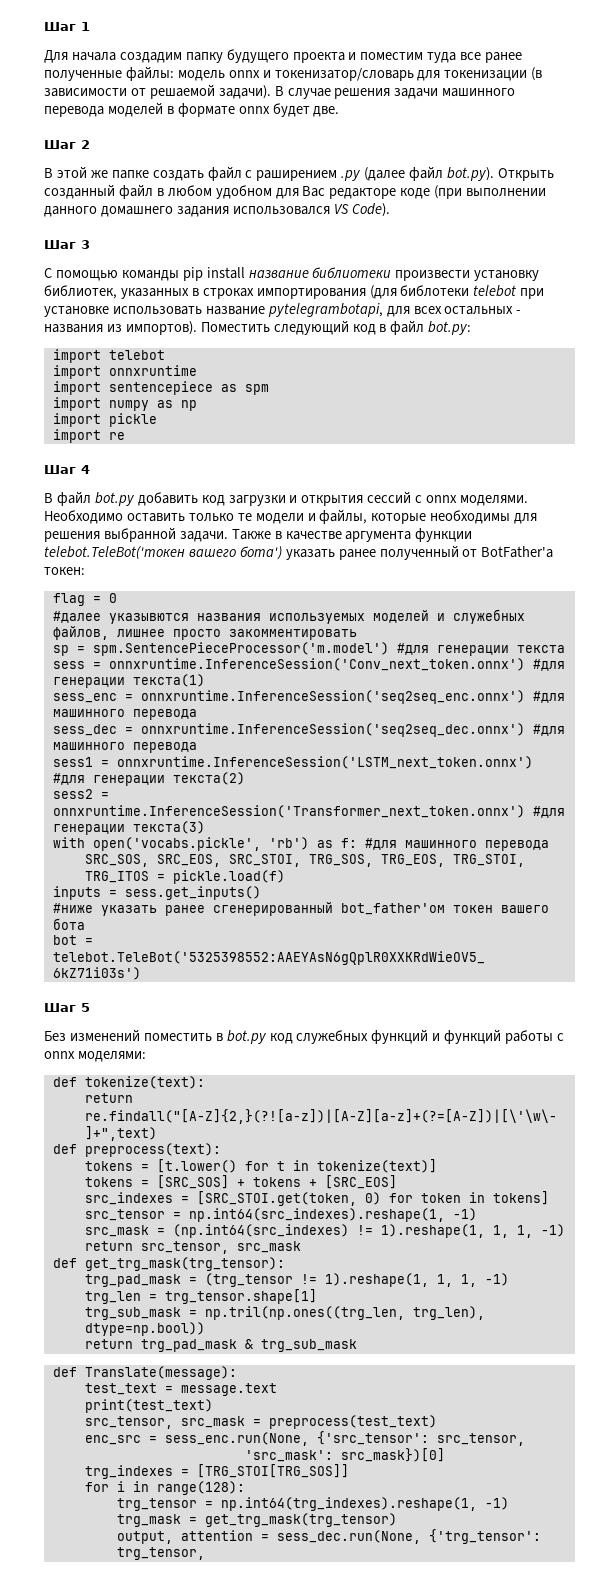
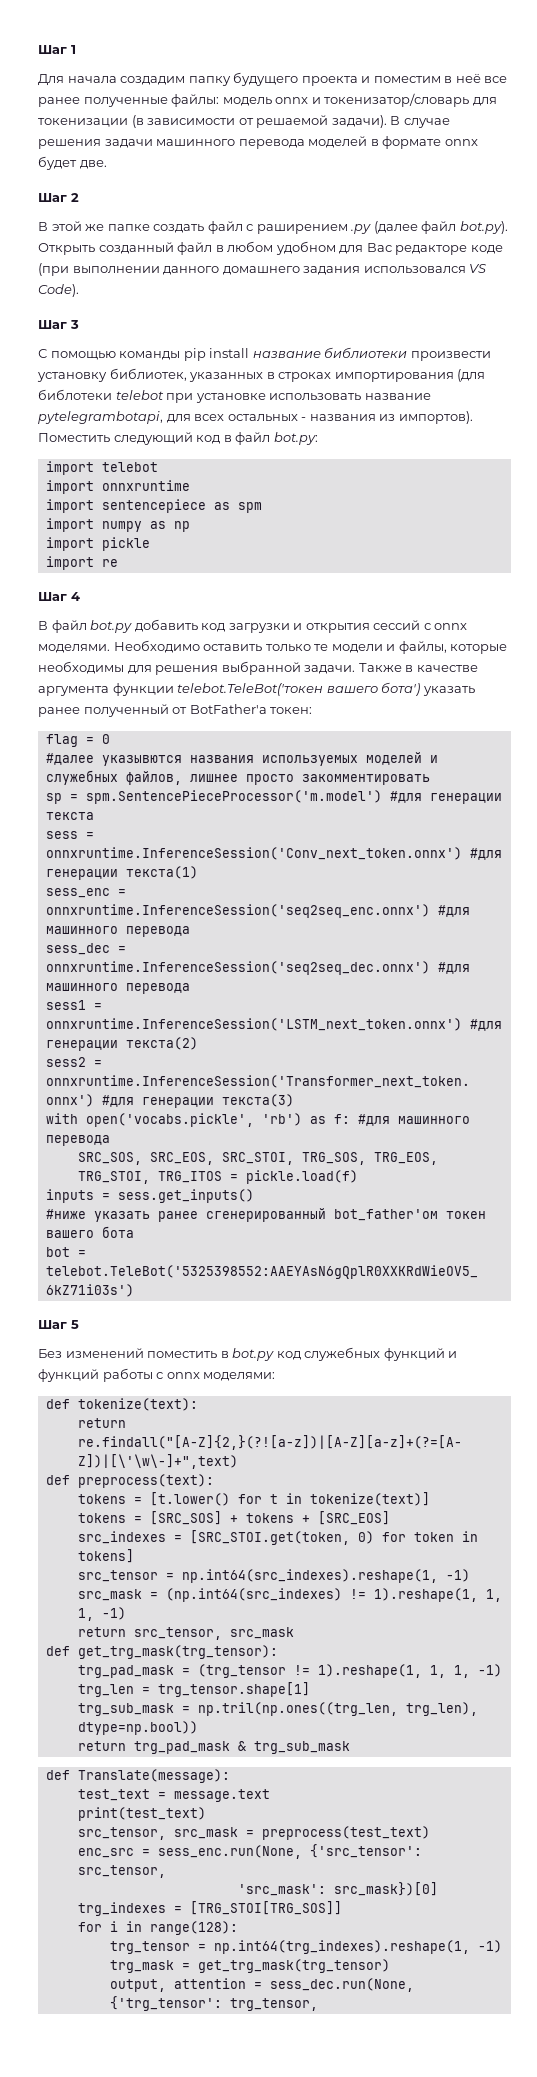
- Для начала создадим папку будущего проекта и поместим туда все ранее полученные файлы: модель onnx и токенизатор/словарь для токенизации (в зависимости от решаемой задачи).
+ Для начала создадим папку будущего проекта и поместим в неё все ранее полученные файлы: модель onnx и токенизатор/словарь для токенизации (в зависимости от решаемой задачи).

